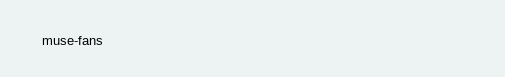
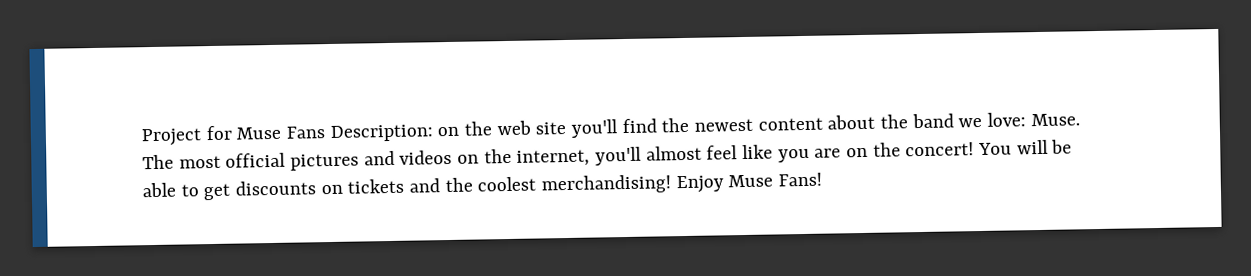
- muse-fans
+ Project for Muse Fans Description: on the web site you'll find the newest content about the band we love: Muse. The most official pictures and videos on the internet, you'll almost feel like you are on the concert! You will be able to get discounts on tickets and the coolest merchandising! Enjoy Muse Fans!

